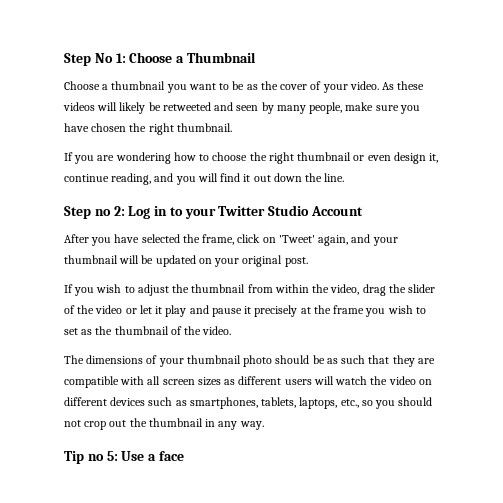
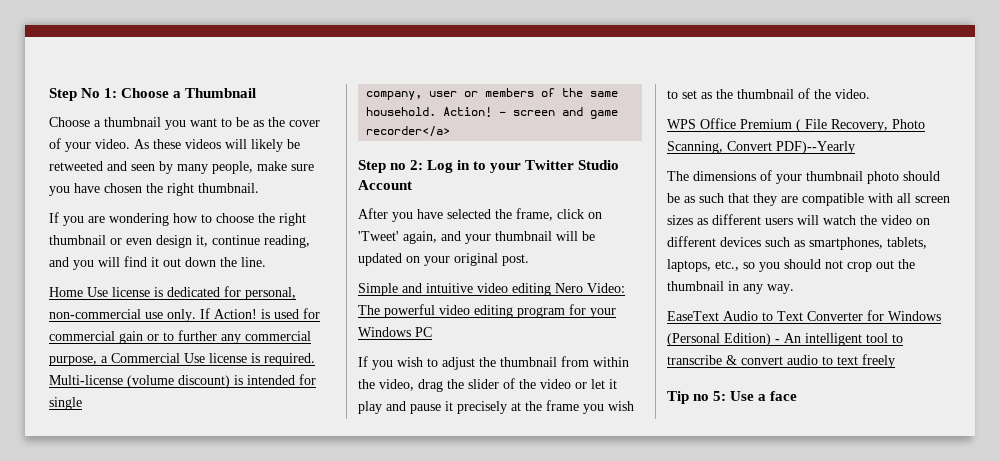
+ Home Use license is dedicated for personal, non-commercial use only. If Action! is used for commercial gain or to further any commercial purpose, a Commercial Use license is required. Multi-license (volume discount) is intended for single
+ company, user or members of the same household. Action! - screen and game recorder</a>
+ Simple and intuitive video editing Nero Video: The powerful video editing program for your Windows PC
+ WPS Office Premium ( File Recovery, Photo Scanning, Convert PDF)--Yearly
+ EaseText Audio to Text Converter for Windows (Personal Edition) - An intelligent tool to transcribe & convert audio to text freely

